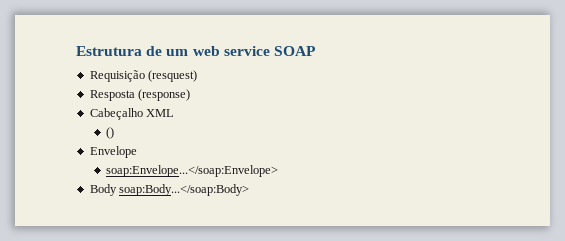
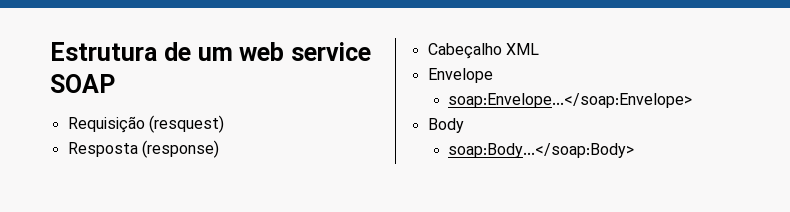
- ()
- Body soap:Body...</soap:Body>
+ Body
+ soap:Body...</soap:Body>

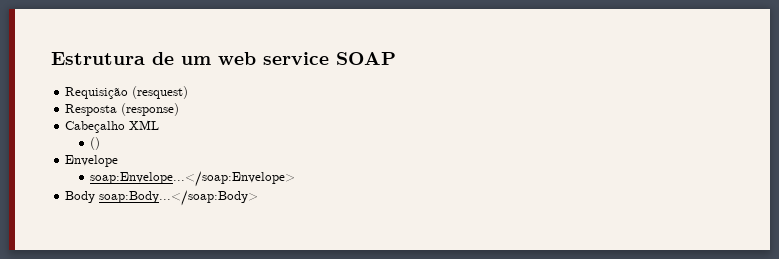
+ ()
- Body
- soap:Body...</soap:Body>
+ Body soap:Body...</soap:Body>

